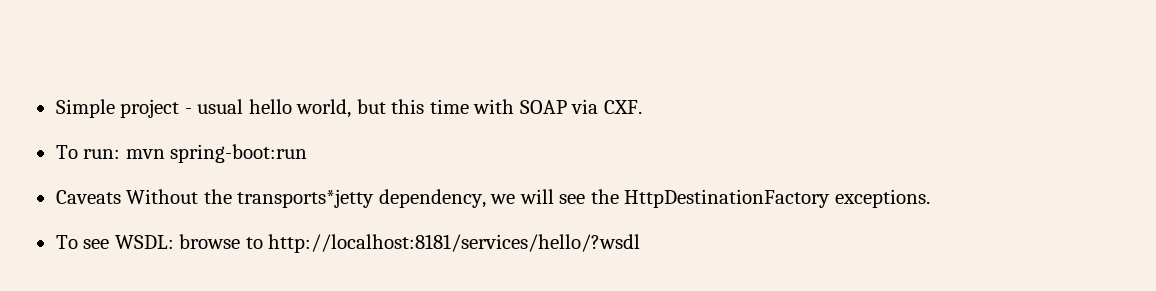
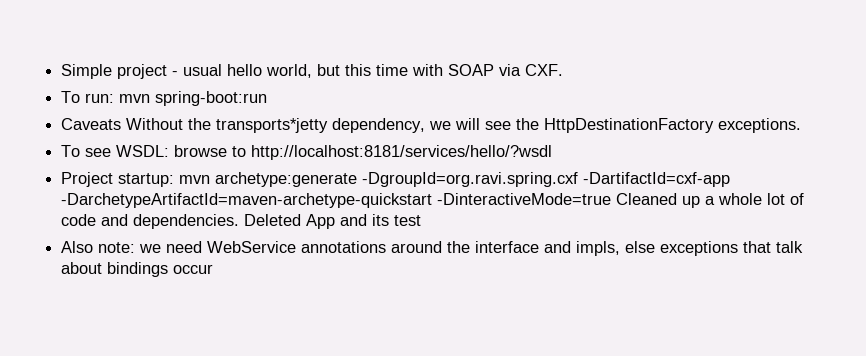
+ Project startup: mvn archetype:generate -DgroupId=org.ravi.spring.cxf -DartifactId=cxf-app -DarchetypeArtifactId=maven-archetype-quickstart -DinteractiveMode=true Cleaned up a whole lot of code and dependencies. Deleted App and its test
+ Also note: we need WebService annotations around the interface and impls, else exceptions that talk about bindings occur

